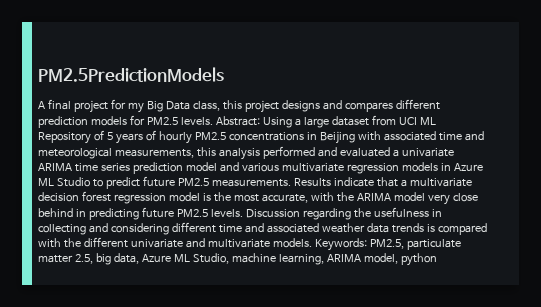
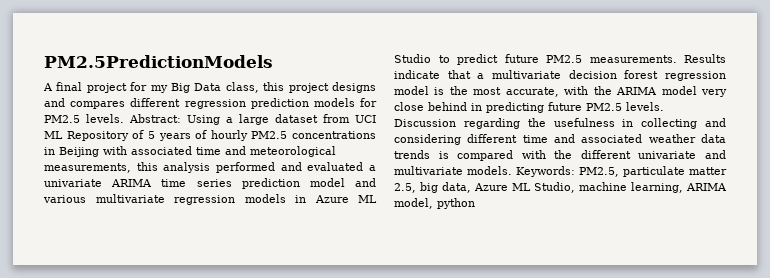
- A final project for my Big Data class, this project designs and compares different prediction models for PM2.5 levels.
+ A final project for my Big Data class, this project designs and compares different regression prediction models for PM2.5 levels.

